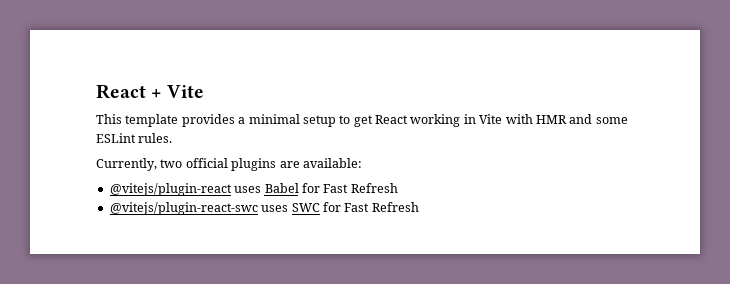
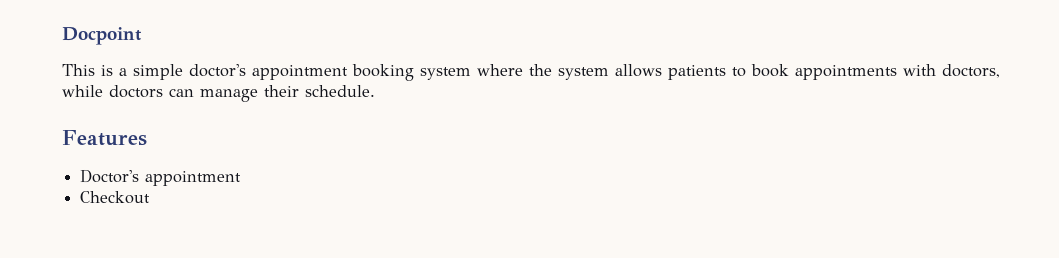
- React + Vite
- This template provides a minimal setup to get React working in Vite with HMR and some ESLint rules.
- Currently, two official plugins are available:
- @vitejs/plugin-react uses Babel for Fast Refresh
- @vitejs/plugin-react-swc uses SWC for Fast Refresh
+ Docpoint
+ This is a simple doctor's appointment booking system where the system allows patients to book appointments with doctors, while doctors can manage their schedule.
+ Features
+ Doctor's appointment
+ Checkout

